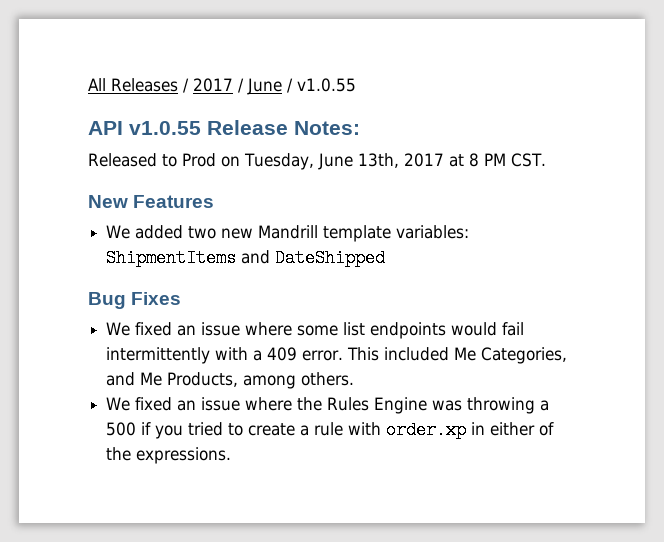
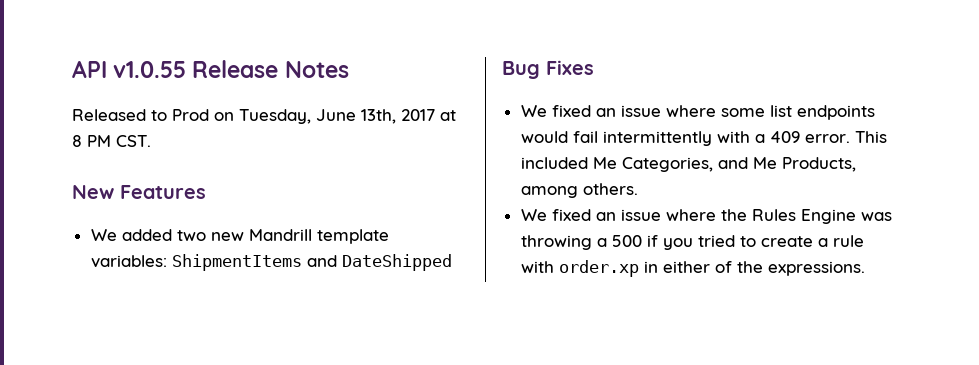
- All Releases / 2017 / June / v1.0.55
- API v1.0.55 Release Notes:
+ API v1.0.55 Release Notes

